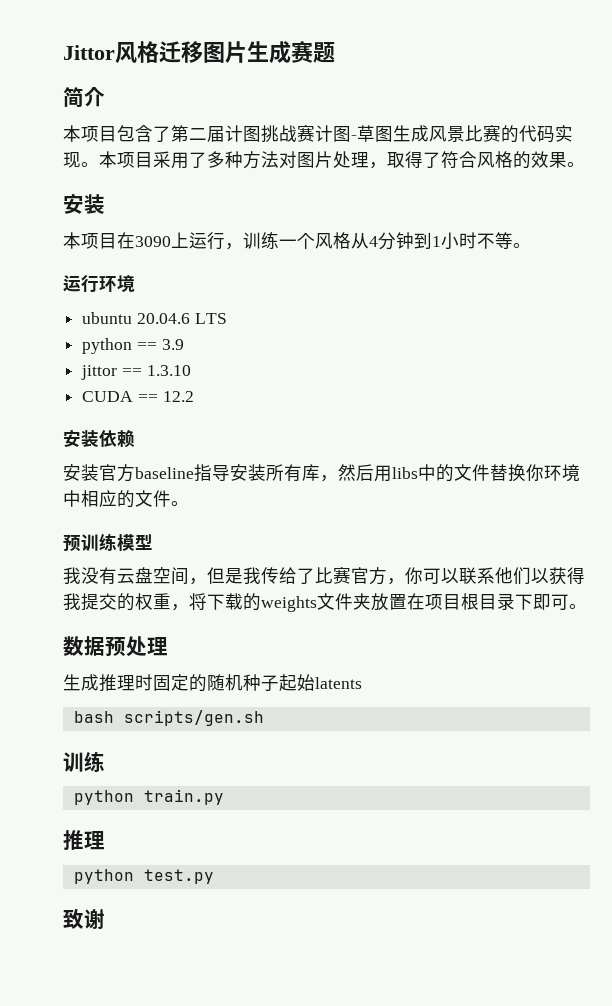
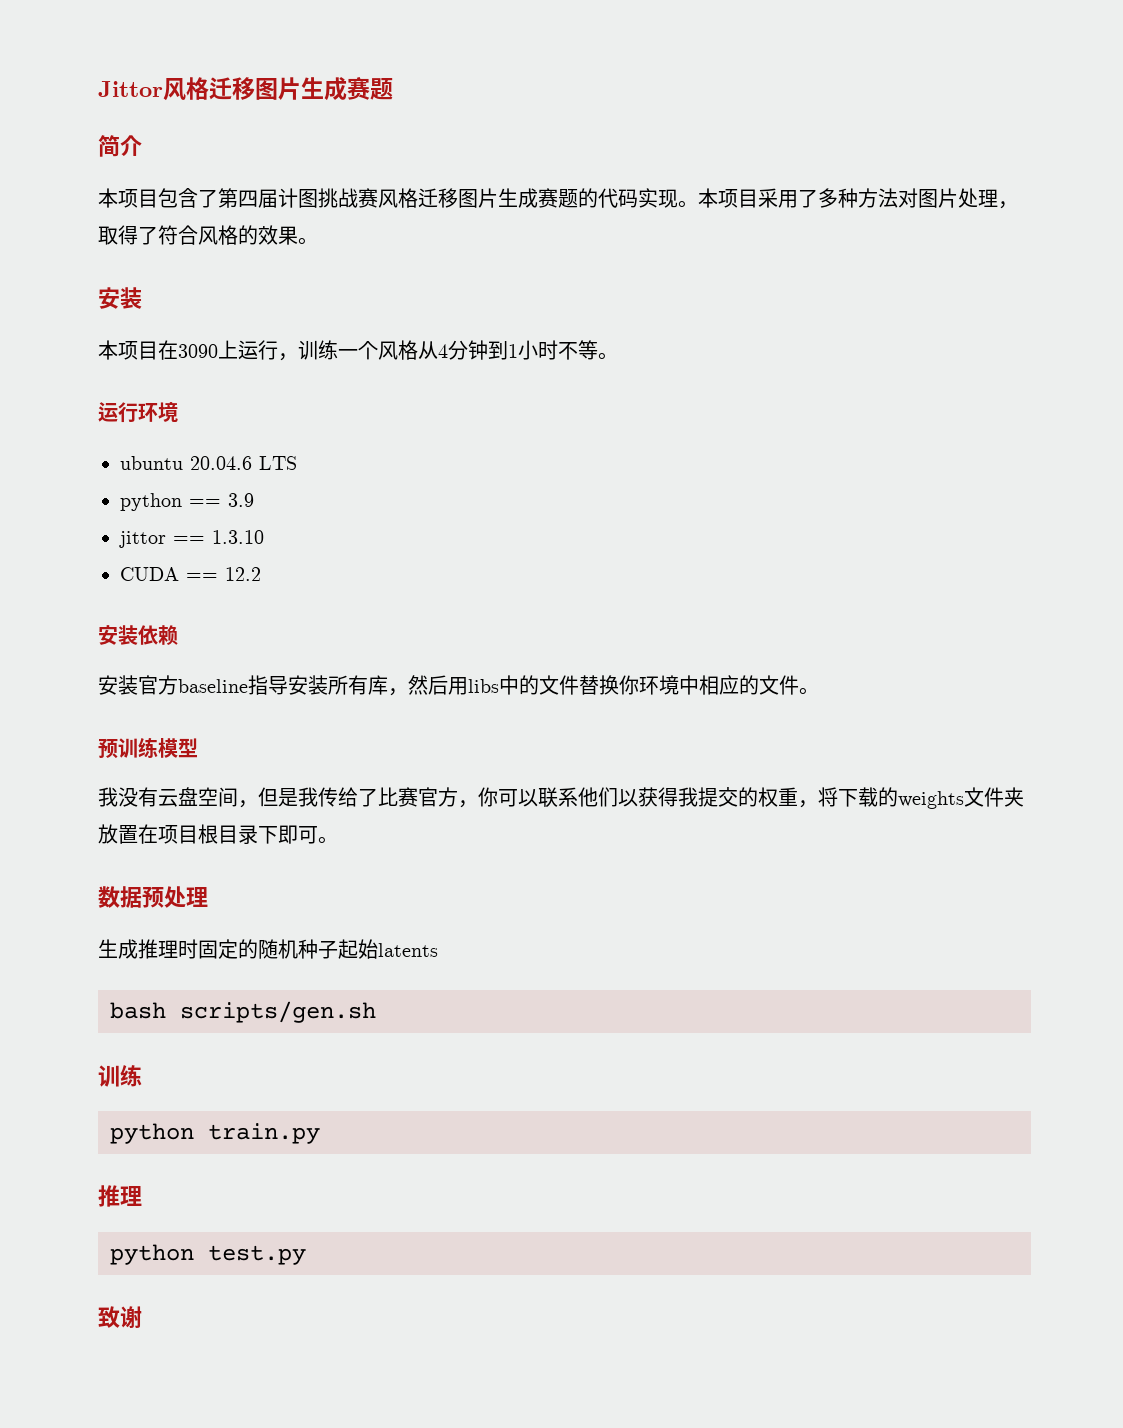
- 本项目包含了第二届计图挑战赛计图-草图生成风景比赛的代码实现。
+ 本项目包含了第四届计图挑战赛风格迁移图片生成赛题的代码实现。

